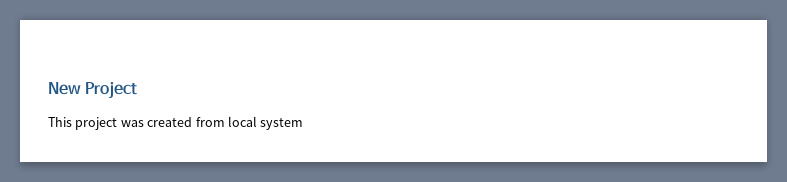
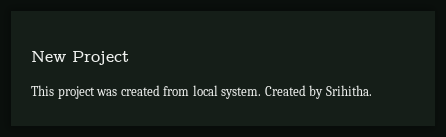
- This project was created from local system
+ This project was created from local system. Created by Srihitha.

